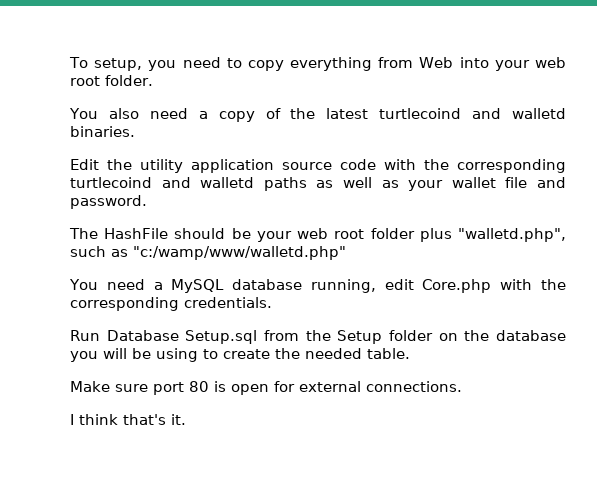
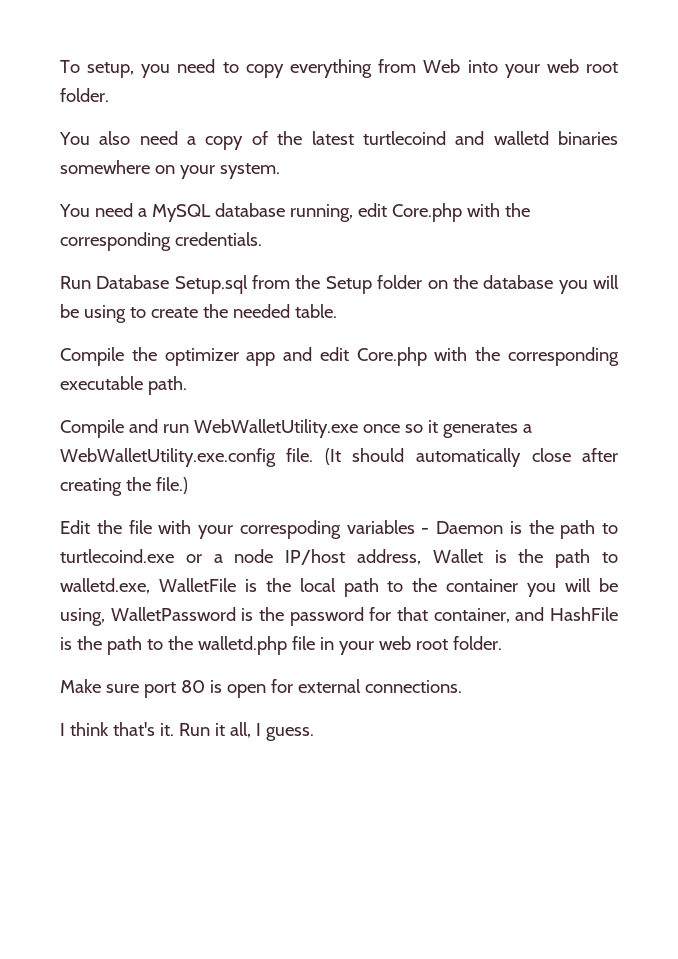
- You also need a copy of the latest turtlecoind and walletd binaries.
- Edit the utility application source code with the corresponding turtlecoind and walletd paths as well as your wallet file and password.
- The HashFile should be your web root folder plus "walletd.php", such as "c:/wamp/www/walletd.php"
+ You also need a copy of the latest turtlecoind and walletd binaries somewhere on your system.
+ Compile the optimizer app and edit Core.php with the corresponding executable path.
+ Compile and run WebWalletUtility.exe once so it generates a WebWalletUtility.exe.config file. (It should automatically close after creating the file.)
+ Edit the file with your correspoding variables - Daemon is the path to turtlecoind.exe or a node IP/host address, Wallet is the path to walletd.exe, WalletFile is the local path to the container you will be using, WalletPassword is the password for that container, and HashFile is the path to the walletd.php file in your web root folder.
+ Run it all, I guess.

